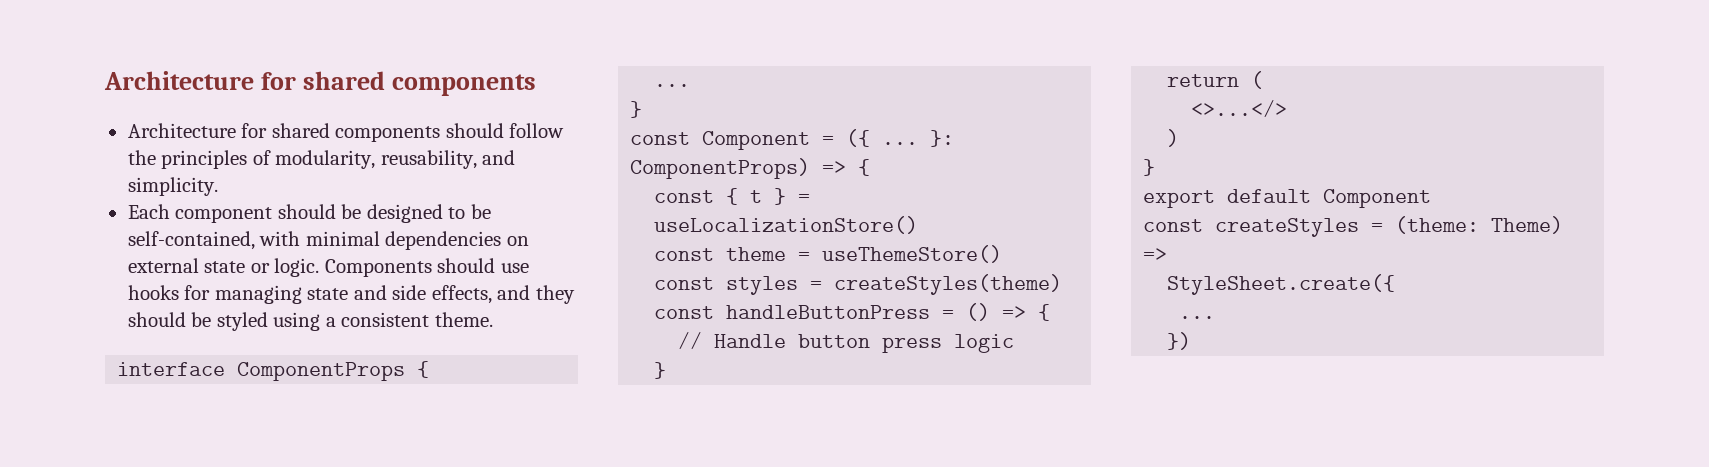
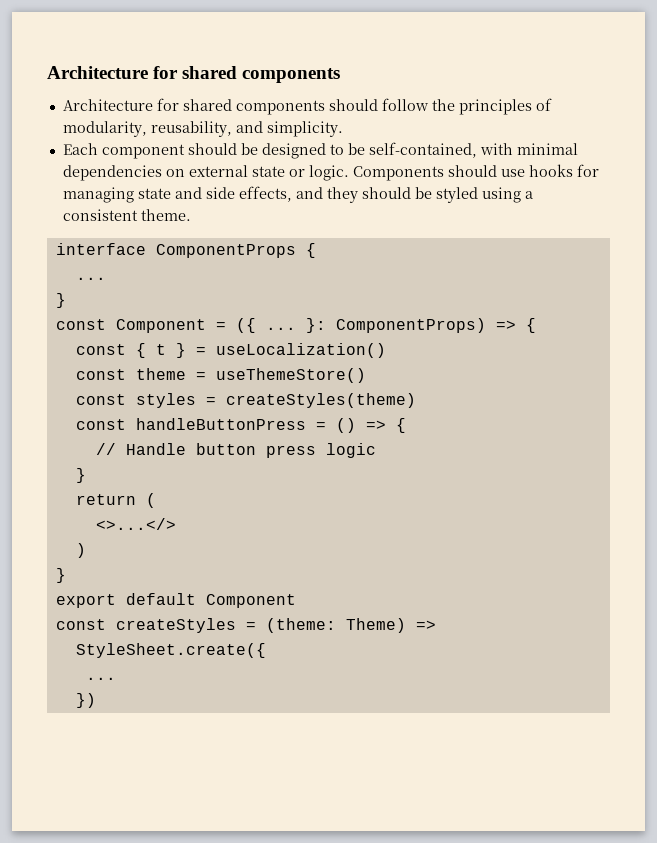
- const { t } = useLocalizationStore()
+ const { t } = useLocalization()

